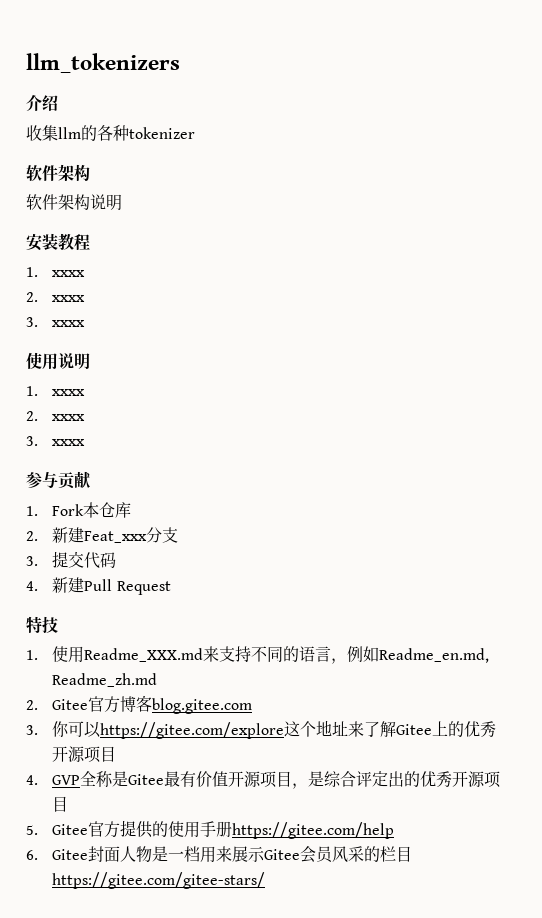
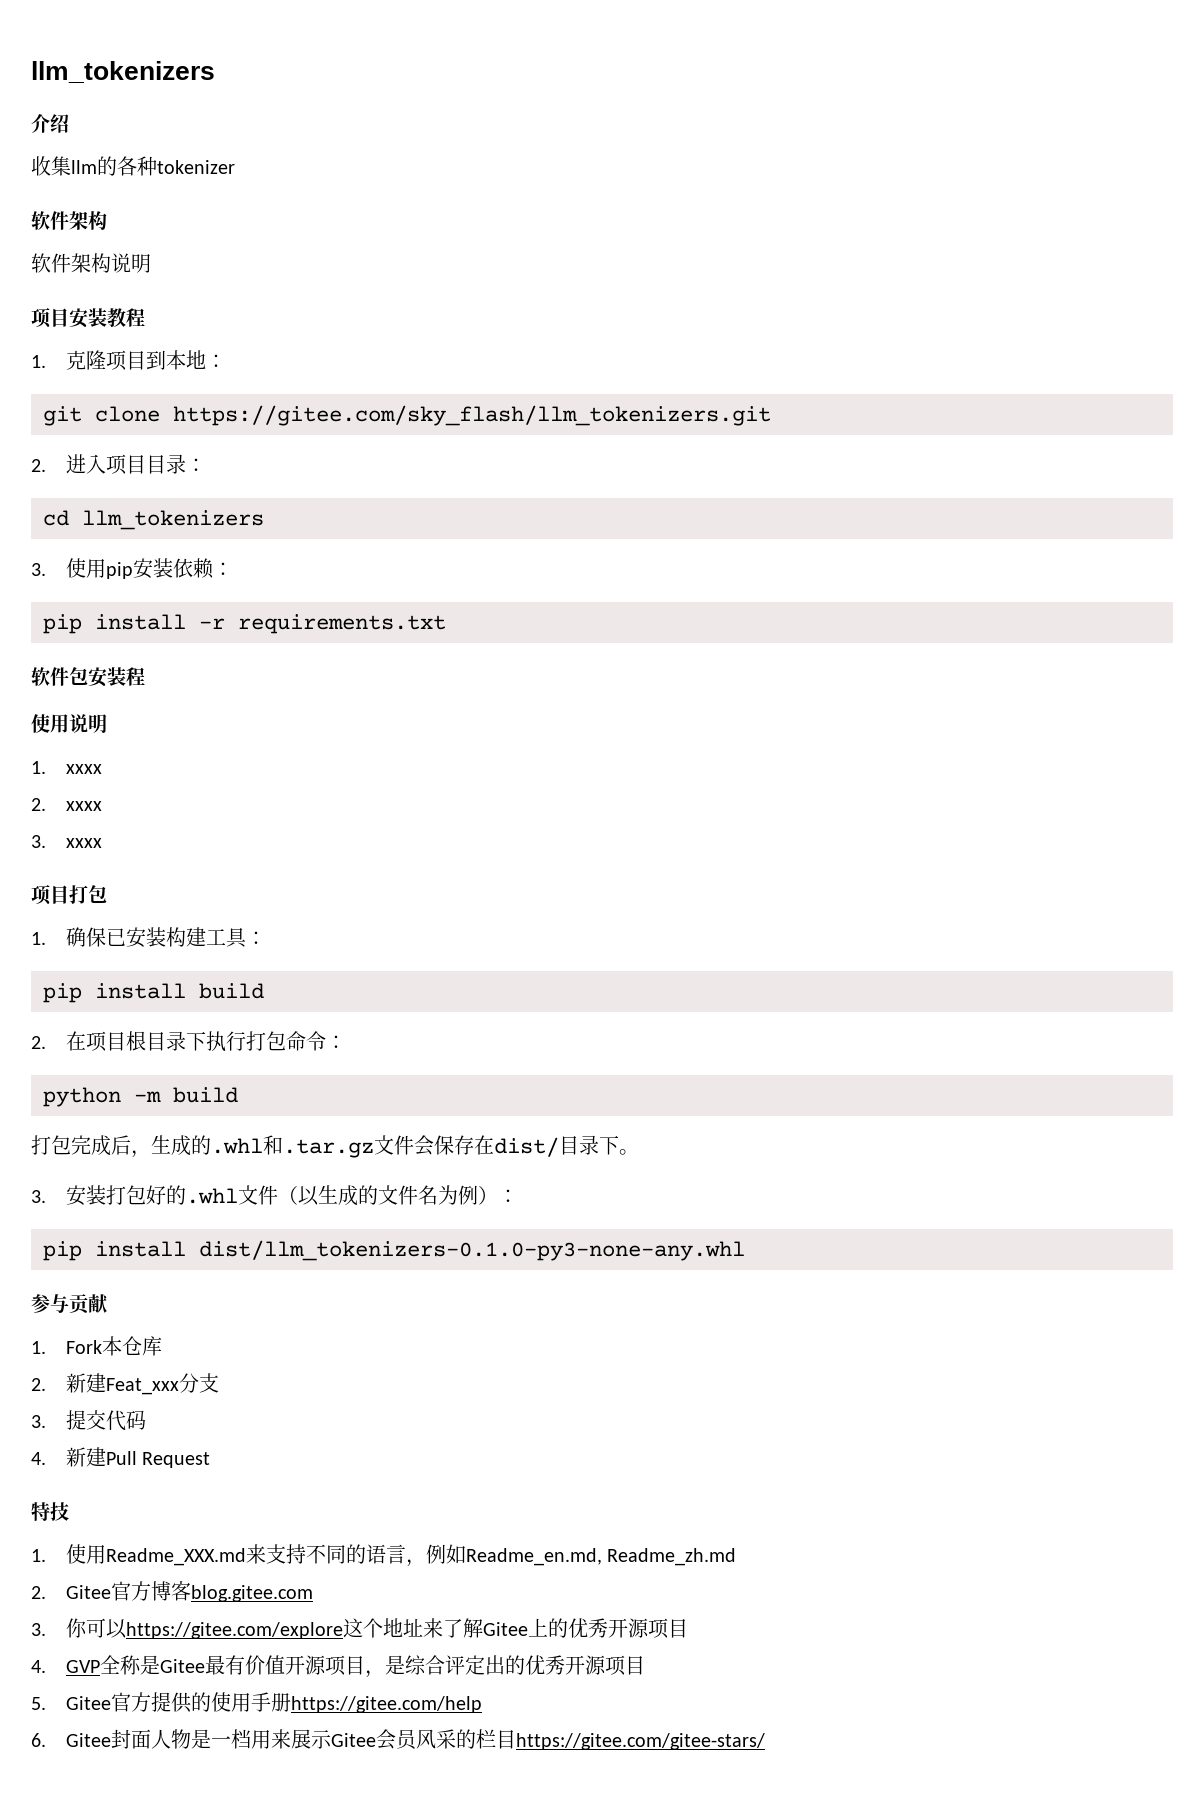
- 安装教程
- 1. xxxx
- 2. xxxx
- 3. xxxx
+ 项目安装教程
+ 1.克隆项目到本地：
+ git clone https://gitee.com/sky_flash/llm_tokenizers.git
+ 2.进入项目目录：
+ cd llm_tokenizers
+ 3.使用pip安装依赖：
+ pip install -r requirements.txt
+ 软件包安装程
+ 项目打包
+ 1.确保已安装构建工具：
+ pip install build
+ 2.在项目根目录下执行打包命令：
+ python -m build
+ 打包完成后，生成的.whl和.tar.gz文件会保存在dist/目录下。
+ 3.安装打包好的.whl文件（以生成的文件名为例）：
+ pip install dist/llm_tokenizers-0.1.0-py3-none-any.whl

